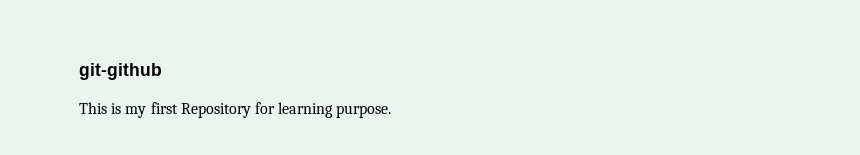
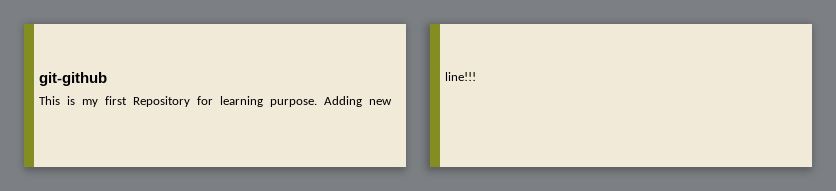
+ Adding new line!!!

